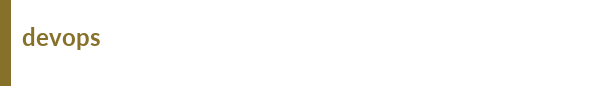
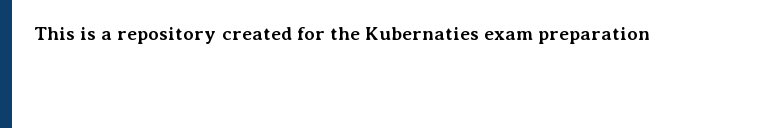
- devops
+ This is a repository created for the Kubernaties exam preparation

